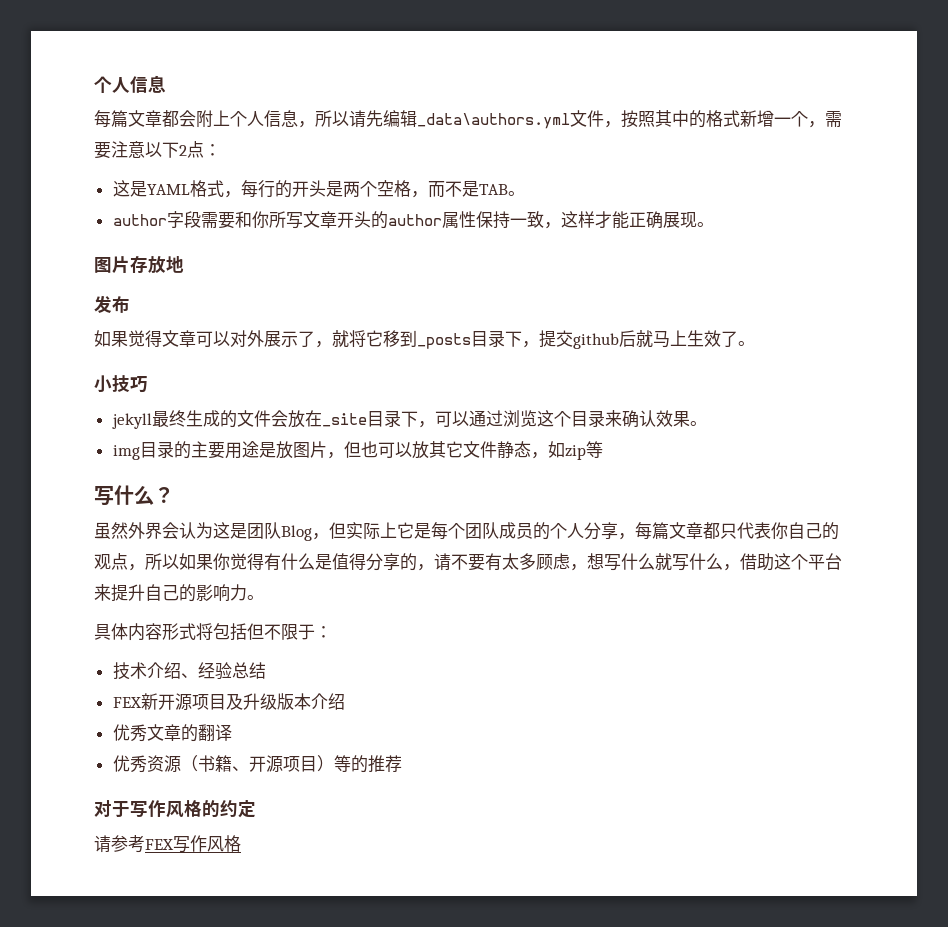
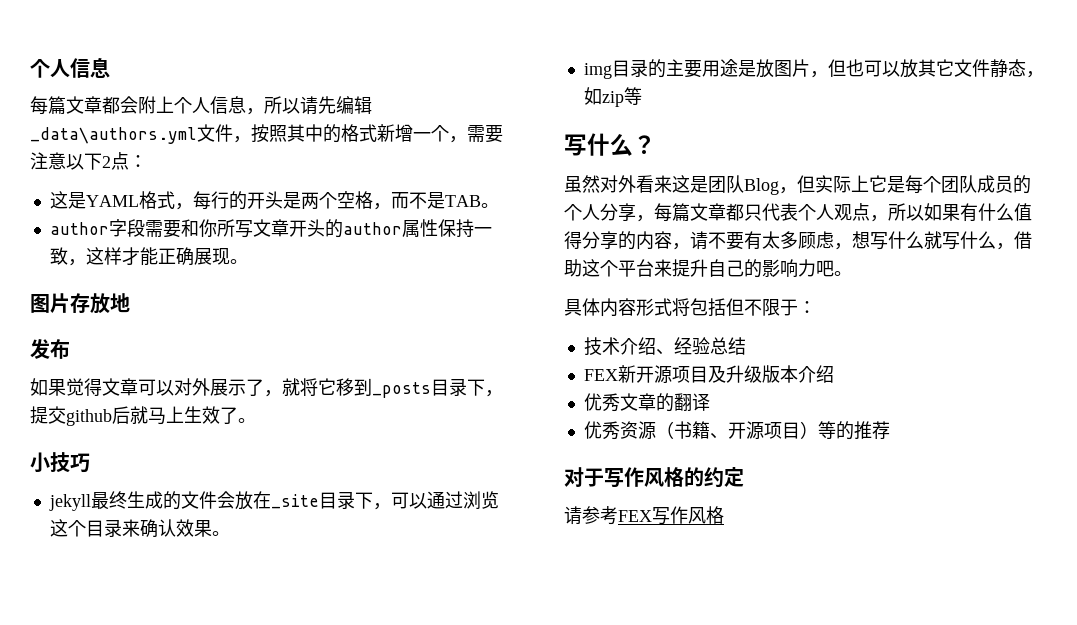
- 虽然外界会认为这是团队Blog，但实际上它是每个团队成员的个人分享，每篇文章都只代表你自己的观点，所以如果你觉得有什么是值得分享的，请不要有太多顾虑，想写什么就写什么，借助这个平台来提升自己的影响力。
+ 虽然对外看来这是团队Blog，但实际上它是每个团队成员的个人分享，每篇文章都只代表个人观点，所以如果有什么值得分享的内容，请不要有太多顾虑，想写什么就写什么，借助这个平台来提升自己的影响力吧。

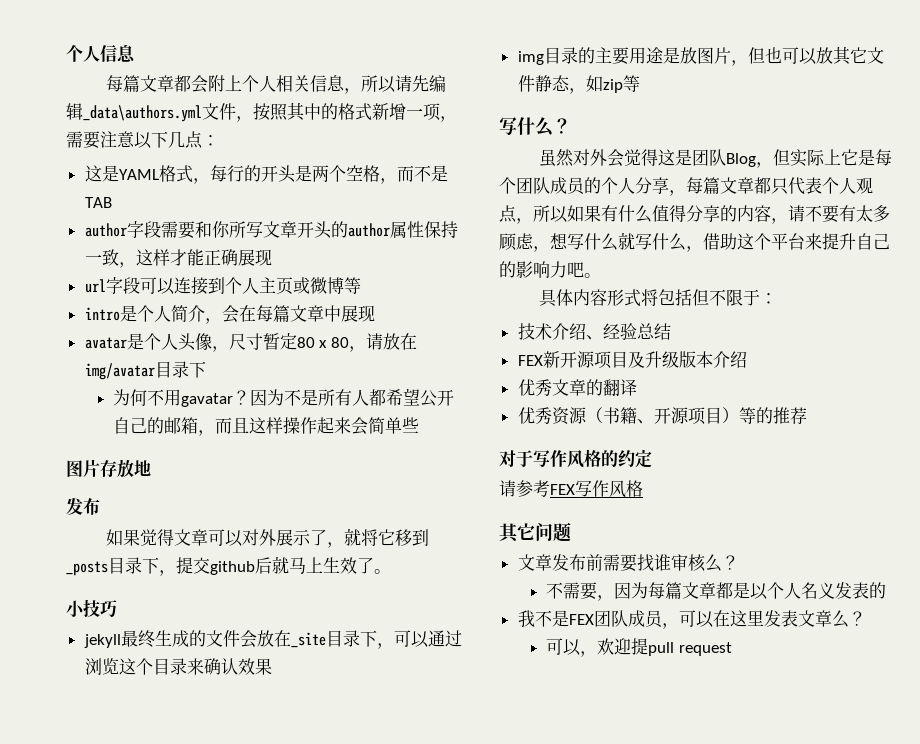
- 每篇文章都会附上个人信息，所以请先编辑_data\authors.yml文件，按照其中的格式新增一个，需要注意以下2点：
+ 每篇文章都会附上个人相关信息，所以请先编辑_data\authors.yml文件，按照其中的格式新增一项，需要注意以下几点：
- 这是YAML格式，每行的开头是两个空格，而不是TAB。
+ 这是YAML格式，每行的开头是两个空格，而不是TAB
- author字段需要和你所写文章开头的author属性保持一致，这样才能正确展现。
+ author字段需要和你所写文章开头的author属性保持一致，这样才能正确展现
+ url字段可以连接到个人主页或微博等
+ intro是个人简介，会在每篇文章中展现
+ avatar是个人头像，尺寸暂定80 x 80，请放在img/avatar目录下
+ 为何不用gavatar？因为不是所有人都希望公开自己的邮箱，而且这样操作起来会简单些
- jekyll最终生成的文件会放在_site目录下，可以通过浏览这个目录来确认效果。
+ jekyll最终生成的文件会放在_site目录下，可以通过浏览这个目录来确认效果
- 虽然对外看来这是团队Blog，但实际上它是每个团队成员的个人分享，每篇文章都只代表个人观点，所以如果有什么值得分享的内容，请不要有太多顾虑，想写什么就写什么，借助这个平台来提升自己的影响力吧。
+ 虽然对外会觉得这是团队Blog，但实际上它是每个团队成员的个人分享，每篇文章都只代表个人观点，所以如果有什么值得分享的内容，请不要有太多顾虑，想写什么就写什么，借助这个平台来提升自己的影响力吧。
+ 其它问题
+ 文章发布前需要找谁审核么？
+ 不需要，因为每篇文章都是以个人名义发表的
+ 我不是FEX团队成员，可以在这里发表文章么？
+ 可以，欢迎提pull request

